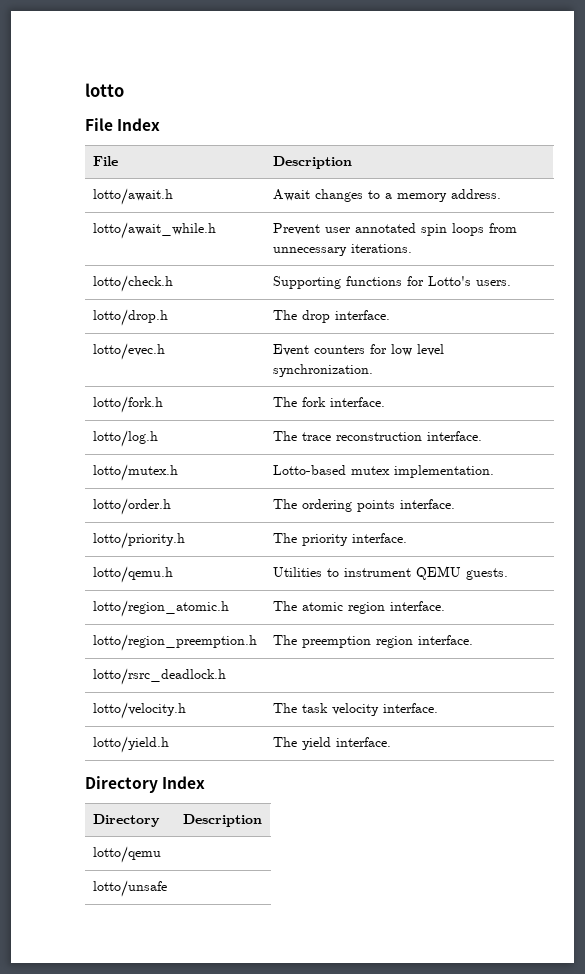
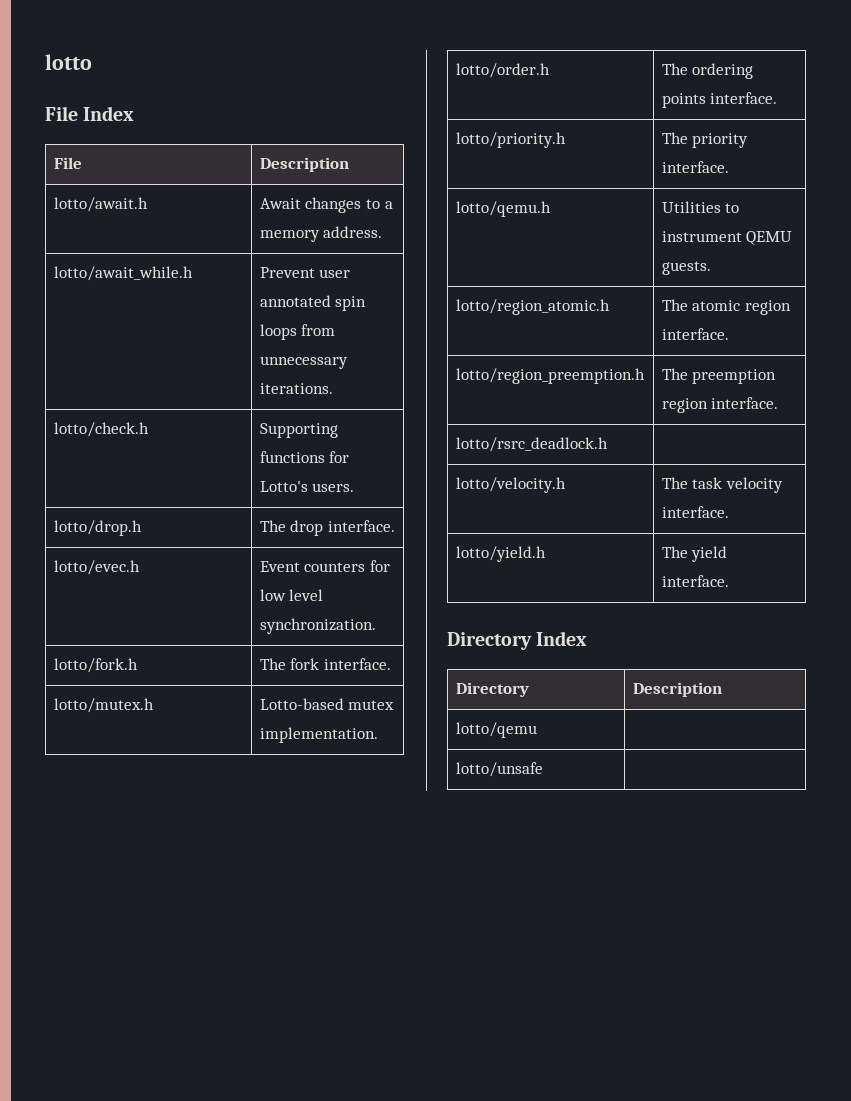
- lotto/log.h | The trace reconstruction interface.

